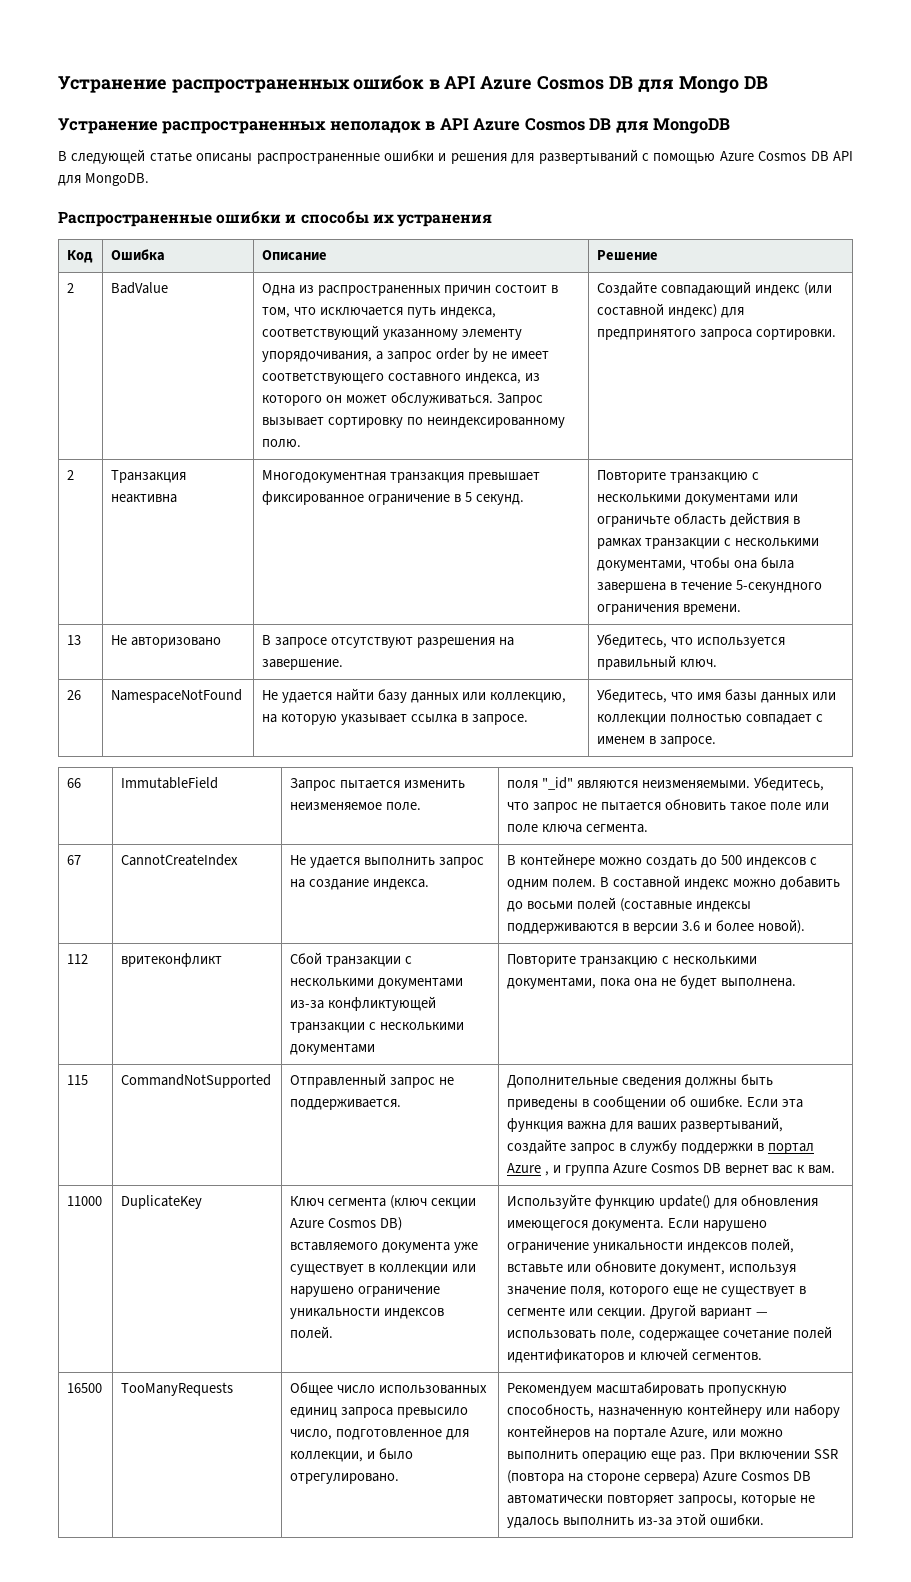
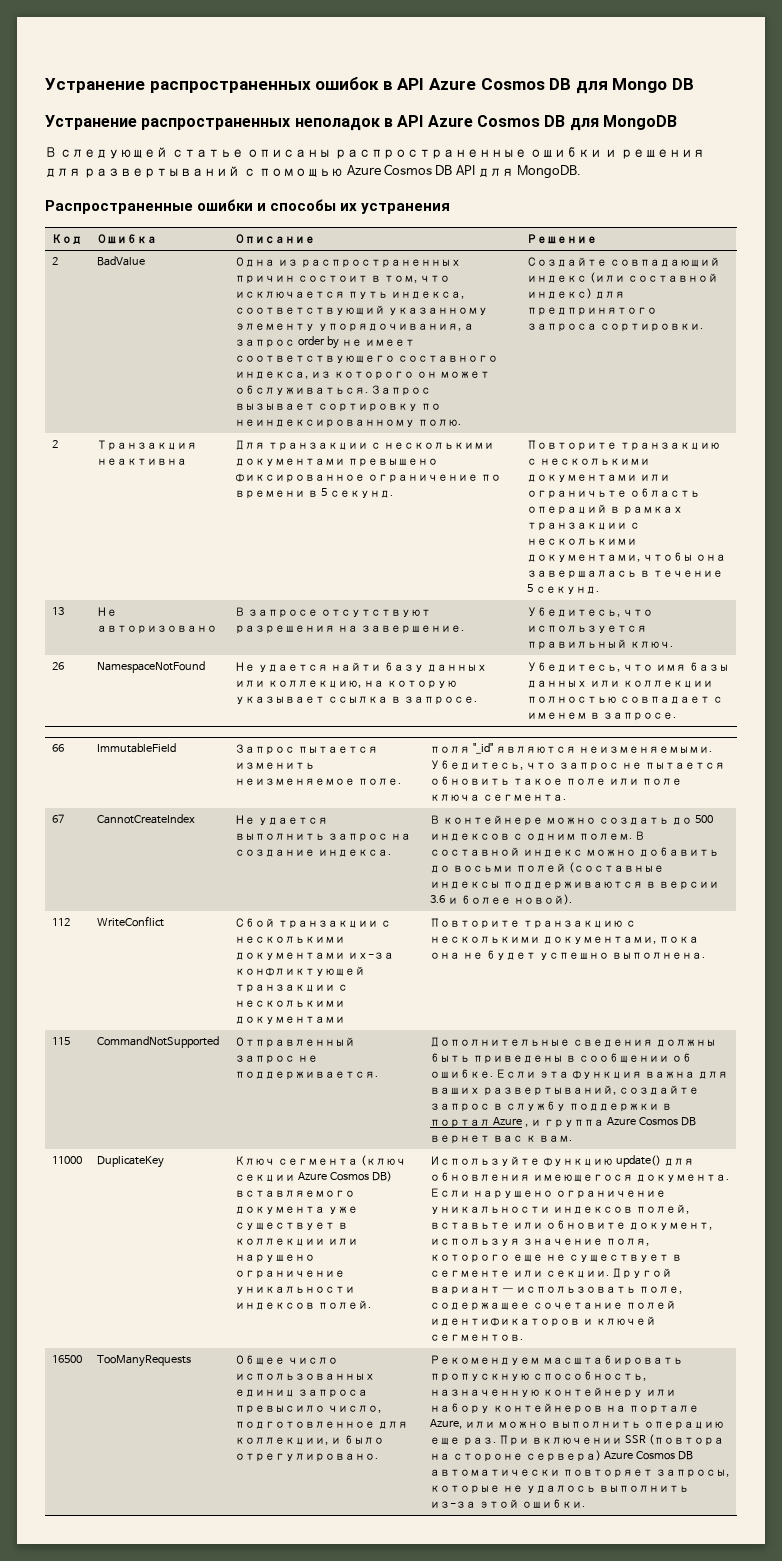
- 2 | Транзакция неактивна | Многодокументная транзакция превышает фиксированное ограничение в 5 секунд. | Повторите транзакцию с несколькими документами или ограничьте область действия в рамках транзакции с несколькими документами, чтобы она была завершена в течение 5-секундного ограничения времени.
+ 2 | Транзакция неактивна | Для транзакции с несколькими документами превышено фиксированное ограничение по времени в 5 секунд. | Повторите транзакцию с несколькими документами или ограничьте область операций в рамках транзакции с несколькими документами, чтобы она завершалась в течение 5 секунд.
- 112 | вритеконфликт | Сбой транзакции с несколькими документами из-за конфликтующей транзакции с несколькими документами | Повторите транзакцию с несколькими документами, пока она не будет выполнена.
+ 112 | WriteConflict | Сбой транзакции с несколькими документами их-за конфликтующей транзакции с несколькими документами | Повторите транзакцию с несколькими документами, пока она не будет успешно выполнена.

